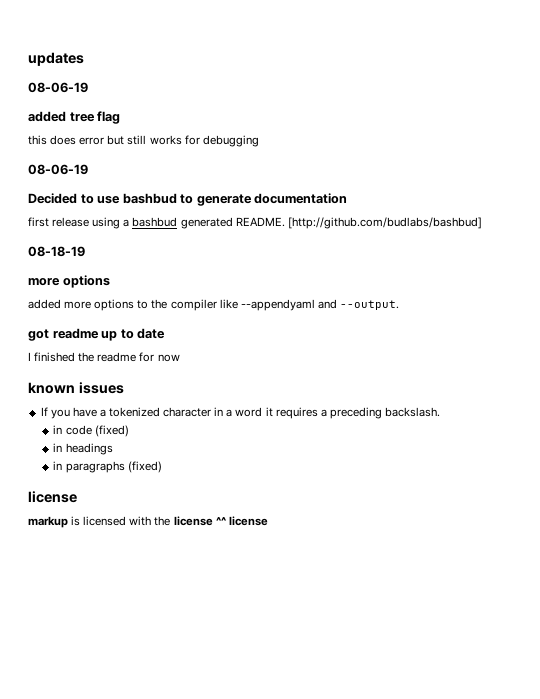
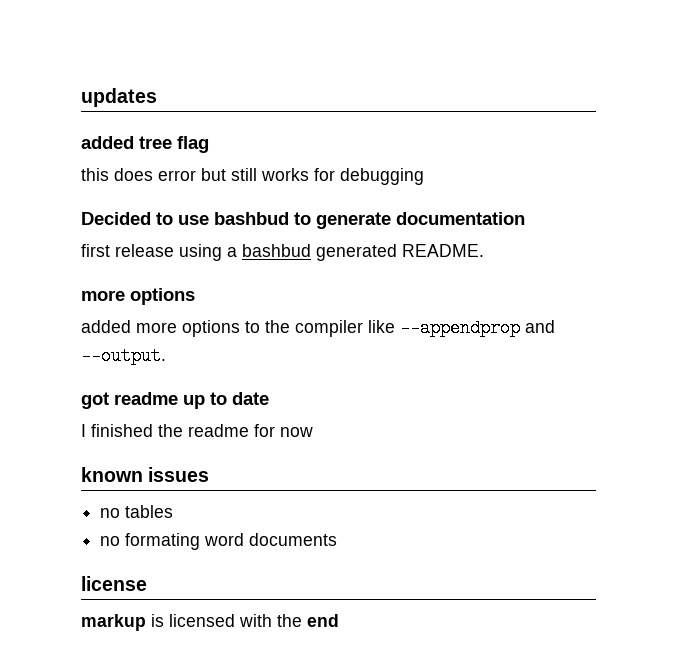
  updates
- 08-06-19
  this does error but still works for debugging
- 08-06-19
- [http://github.com/budlabs/bashbud]
- 08-18-19
- added more options to the compiler like --appendyaml and --output.
+ added more options to the compiler like --appendprop and --output.
- If you have a tokenized character in a word it requires a preceding backslash.
- in code (fixed)
- in headings
- in paragraphs (fixed)
+ no tables
+ no formating word documents
- markup is licensed with the license ^^ license
+ markup is licensed with the end

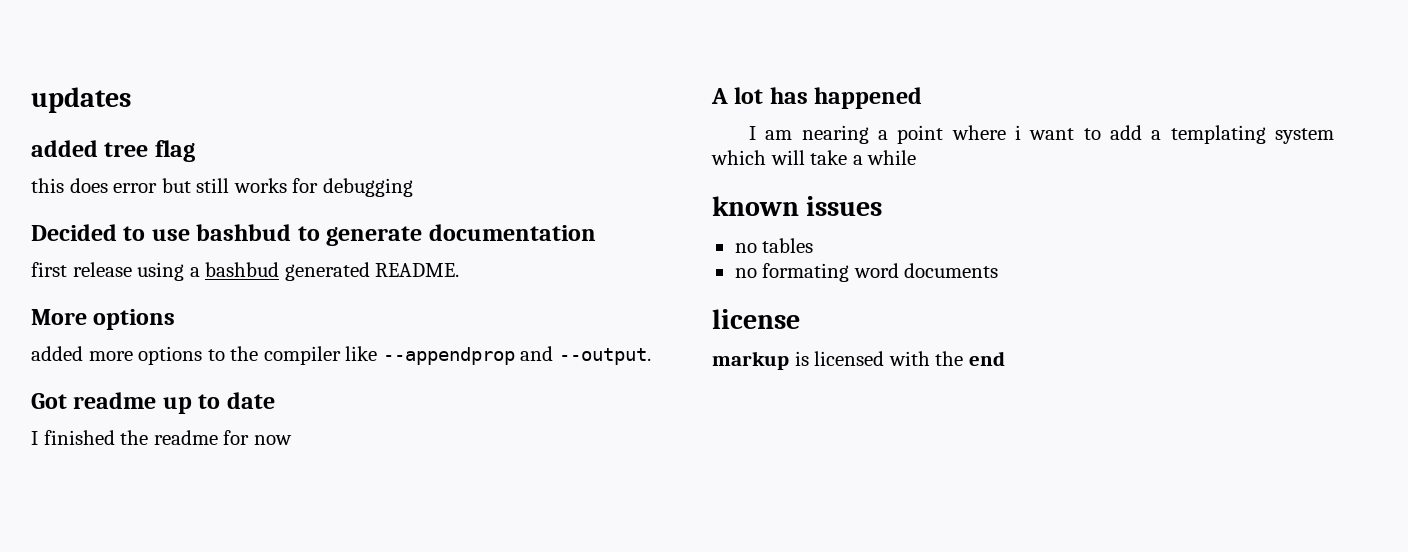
  first release using a bashbud generated README.
- more options
+ More options
- got readme up to date
+ Got readme up to date
+ A lot has happened
+ I am nearing a point where i want to add a templating system which will take a while

